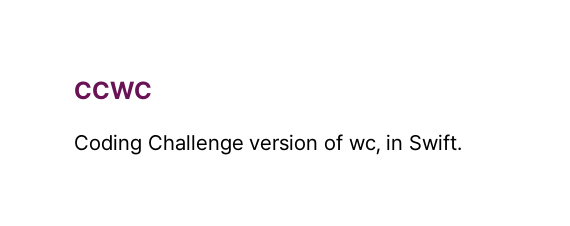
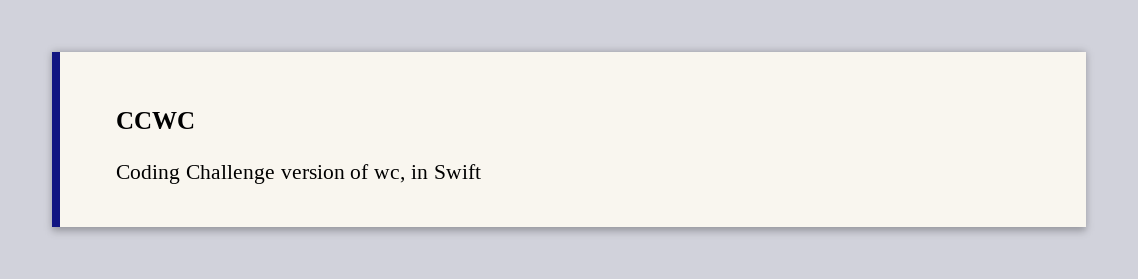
- Coding Challenge version of wc, in Swift.
+ Coding Challenge version of wc, in Swift

